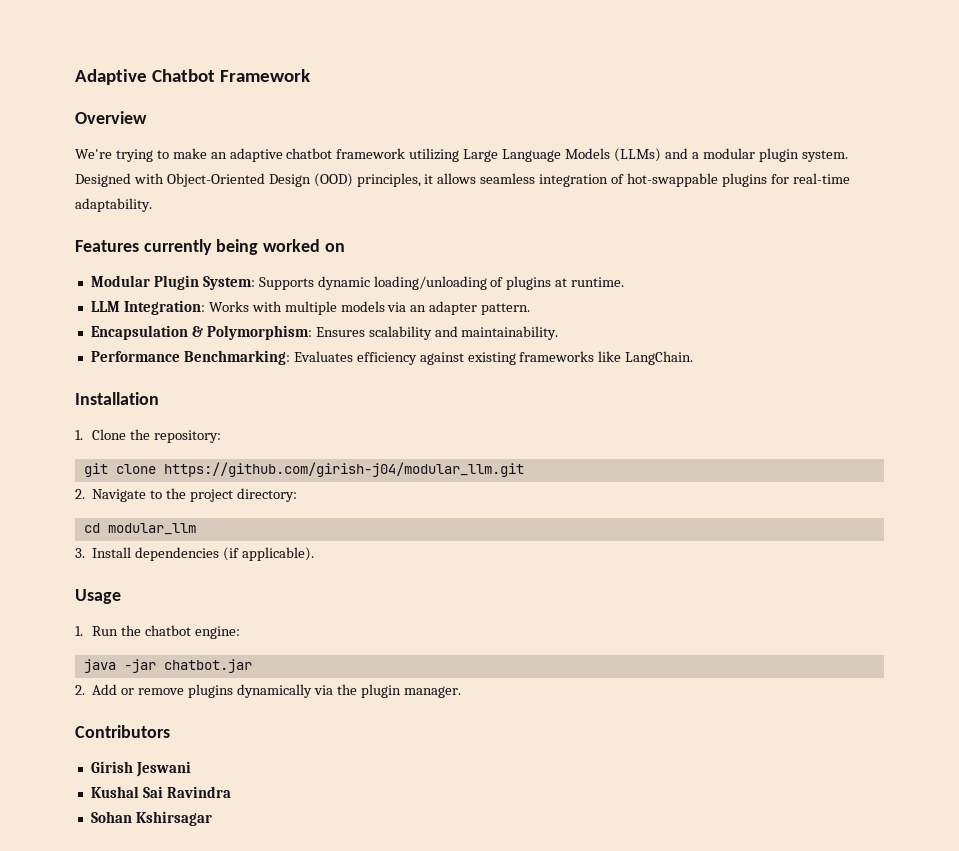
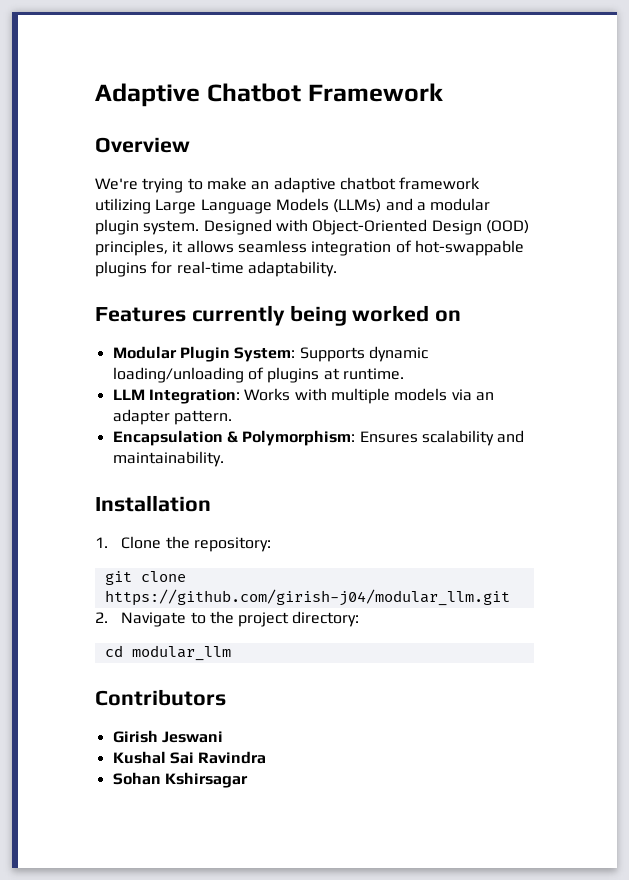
- Performance Benchmarking: Evaluates efficiency against existing frameworks like LangChain.
- 3. Install dependencies (if applicable).
- Usage
- 1. Run the chatbot engine:
- java -jar chatbot.jar
- 2. Add or remove plugins dynamically via the plugin manager.

